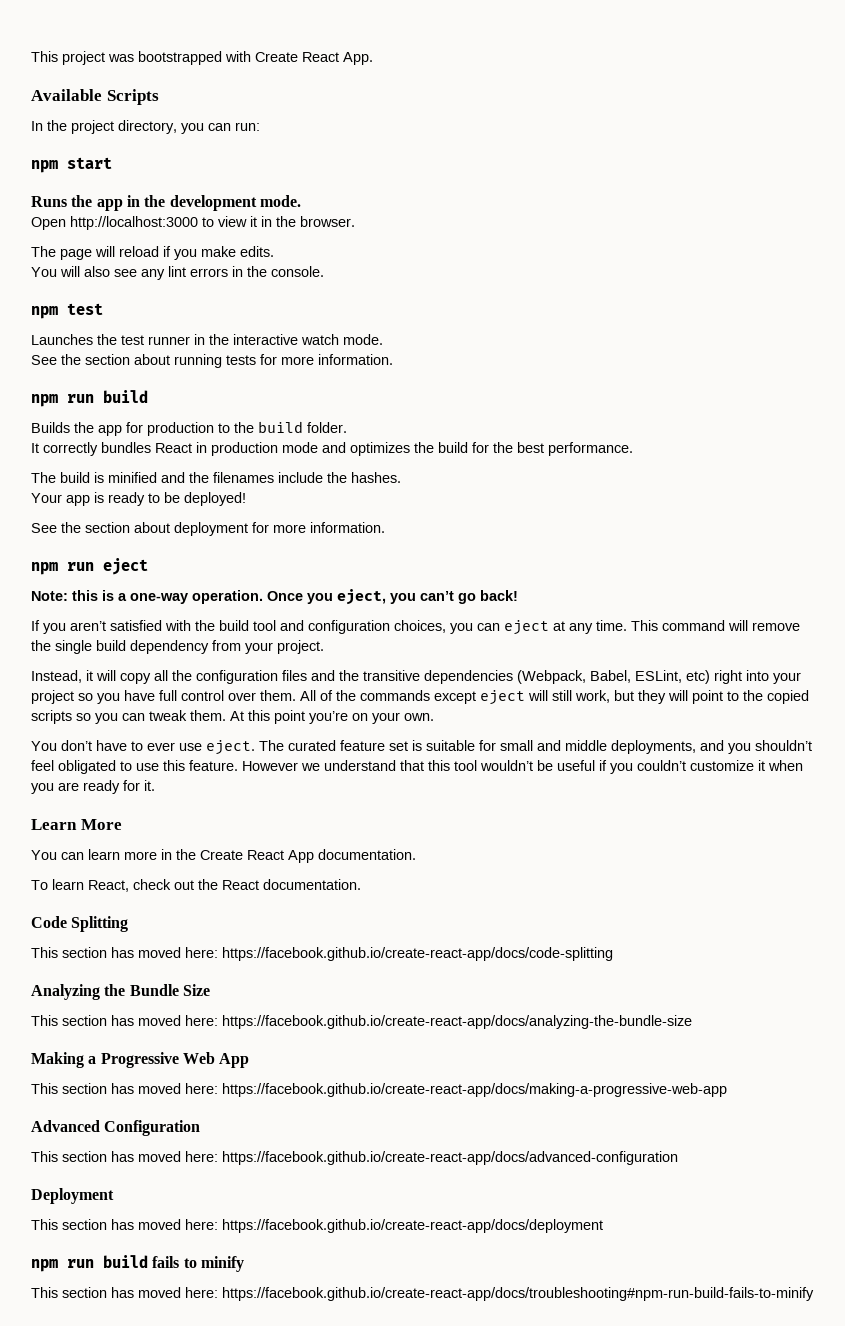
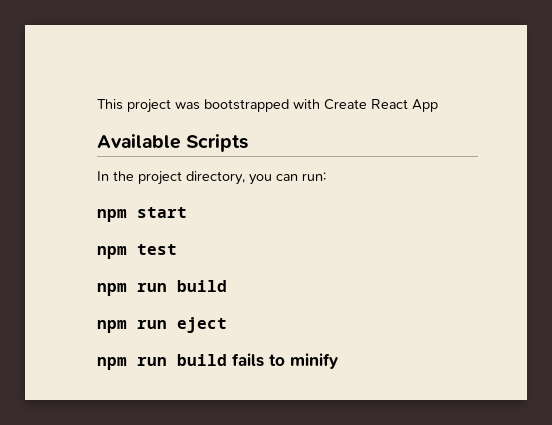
- This project was bootstrapped with Create React App.
+ This project was bootstrapped with Create React App
- Runs the app in the development mode.
- Open http://localhost:3000 to view it in the browser.
- The page will reload if you make edits.
- You will also see any lint errors in the console.
  npm test
- Launches the test runner in the interactive watch mode.
- See the section about running tests for more information.
  npm run build
- Builds the app for production to the build folder.
- It correctly bundles React in production mode and optimizes the build for the best performance.
- The build is minified and the filenames include the hashes.
- Your app is ready to be deployed!
- See the section about deployment for more information.
  npm run eject
- Note: this is a one-way operation. Once you eject, you can’t go back!
- If you aren’t satisfied with the build tool and configuration choices, you can eject at any time. This command will remove the single build dependency from your project.
- Instead, it will copy all the configuration files and the transitive dependencies (Webpack, Babel, ESLint, etc) right into your project so you have full control over them. All of the commands except eject will still work, but they will point to the copied scripts so you can tweak them. At this point you’re on your own.
- You don’t have to ever use eject. The curated feature set is suitable for small and middle deployments, and you shouldn’t feel obligated to use this feature. However we understand that this tool wouldn’t be useful if you couldn’t customize it when you are ready for it.
- Learn More
- You can learn more in the Create React App documentation.
- To learn React, check out the React documentation.
- Code Splitting
- This section has moved here: https://facebook.github.io/create-react-app/docs/code-splitting
- Analyzing the Bundle Size
- This section has moved here: https://facebook.github.io/create-react-app/docs/analyzing-the-bundle-size
- Making a Progressive Web App
- This section has moved here: https://facebook.github.io/create-react-app/docs/making-a-progressive-web-app
- Advanced Configuration
- This section has moved here: https://facebook.github.io/create-react-app/docs/advanced-configuration
- Deployment
- This section has moved here: https://facebook.github.io/create-react-app/docs/deployment
- This section has moved here: https://facebook.github.io/create-react-app/docs/troubleshooting#npm-run-build-fails-to-minify

